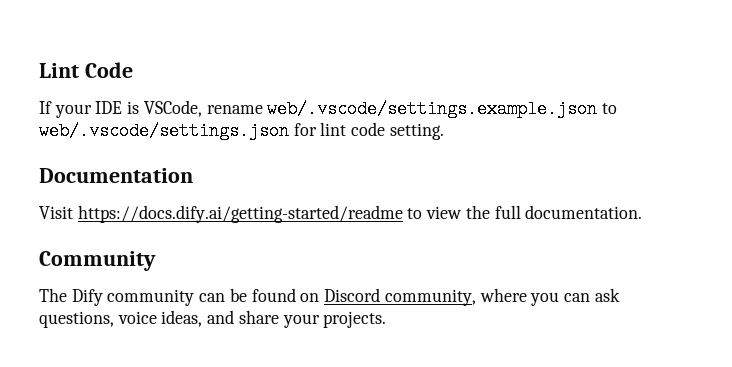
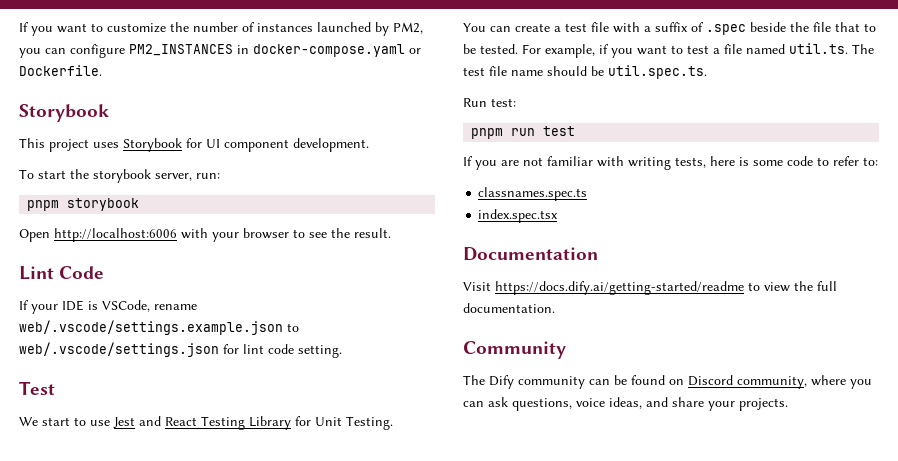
+ If you want to customize the number of instances launched by PM2, you can configure PM2_INSTANCES in docker-compose.yaml or Dockerfile.
+ Storybook
+ This project uses Storybook for UI component development.
+ To start the storybook server, run:
+ pnpm storybook
+ Open http://localhost:6006 with your browser to see the result.
+ Test
+ We start to use Jest and React Testing Library for Unit Testing.
+ You can create a test file with a suffix of .spec beside the file that to be tested. For example, if you want to test a file named util.ts. The test file name should be util.spec.ts.
+ Run test:
+ pnpm run test
+ If you are not familiar with writing tests, here is some code to refer to:
+ classnames.spec.ts
+ index.spec.tsx

